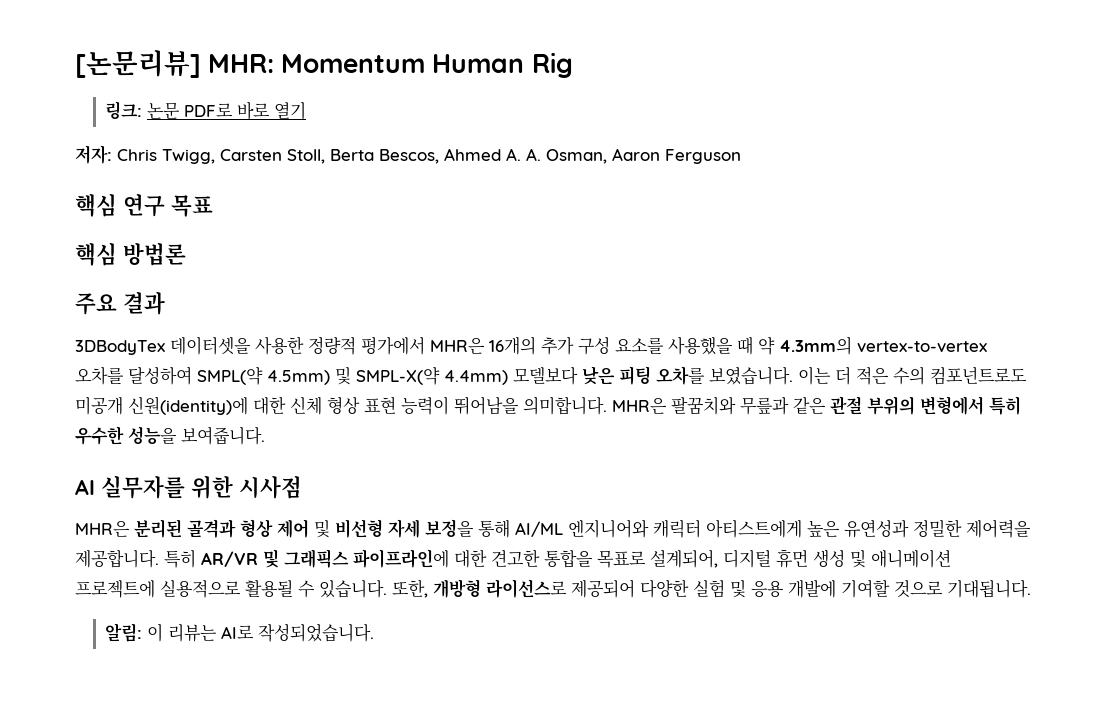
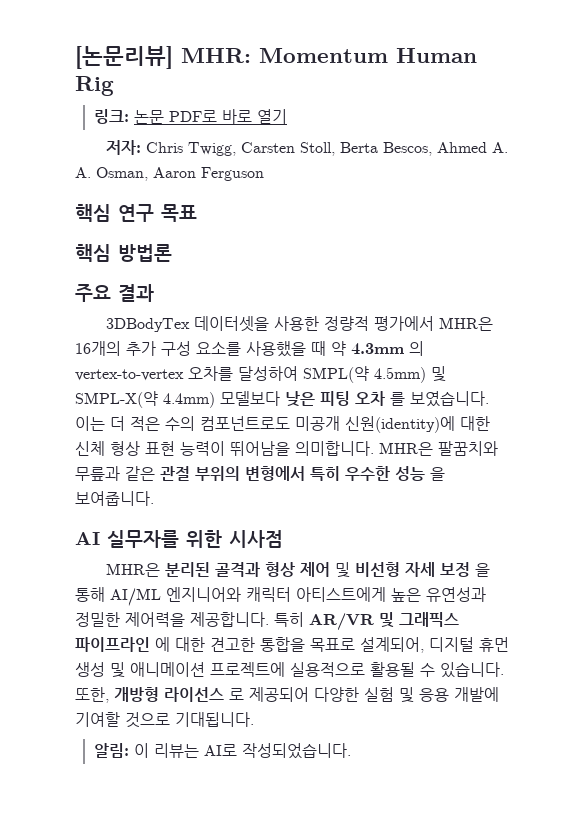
- 3DBodyTex 데이터셋을 사용한 정량적 평가에서 MHR은 16개의 추가 구성 요소를 사용했을 때 약 4.3mm의 vertex-to-vertex 오차를 달성하여 SMPL(약 4.5mm) 및 SMPL-X(약 4.4mm) 모델보다 낮은 피팅 오차를 보였습니다.
+ 3DBodyTex 데이터셋을 사용한 정량적 평가에서 MHR은 16개의 추가 구성 요소를 사용했을 때 약 4.3mm 의 vertex-to-vertex 오차를 달성하여 SMPL(약 4.5mm) 및 SMPL-X(약 4.4mm) 모델보다 낮은 피팅 오차 를 보였습니다.
- MHR은 팔꿈치와 무릎과 같은 관절 부위의 변형에서 특히 우수한 성능을 보여줍니다.
+ MHR은 팔꿈치와 무릎과 같은 관절 부위의 변형에서 특히 우수한 성능 을 보여줍니다.
- MHR은 분리된 골격과 형상 제어 및 비선형 자세 보정을 통해 AI/ML 엔지니어와 캐릭터 아티스트에게 높은 유연성과 정밀한 제어력을 제공합니다.
+ MHR은 분리된 골격과 형상 제어 및 비선형 자세 보정 을 통해 AI/ML 엔지니어와 캐릭터 아티스트에게 높은 유연성과 정밀한 제어력을 제공합니다.
- 특히 AR/VR 및 그래픽스 파이프라인에 대한 견고한 통합을 목표로 설계되어, 디지털 휴먼 생성 및 애니메이션 프로젝트에 실용적으로 활용될 수 있습니다.
+ 특히 AR/VR 및 그래픽스 파이프라인 에 대한 견고한 통합을 목표로 설계되어, 디지털 휴먼 생성 및 애니메이션 프로젝트에 실용적으로 활용될 수 있습니다.
- 또한, 개방형 라이선스로 제공되어 다양한 실험 및 응용 개발에 기여할 것으로 기대됩니다.
+ 또한, 개방형 라이선스 로 제공되어 다양한 실험 및 응용 개발에 기여할 것으로 기대됩니다.

